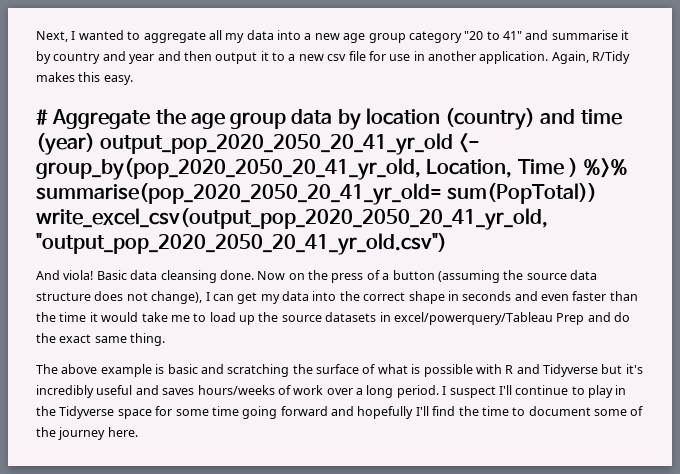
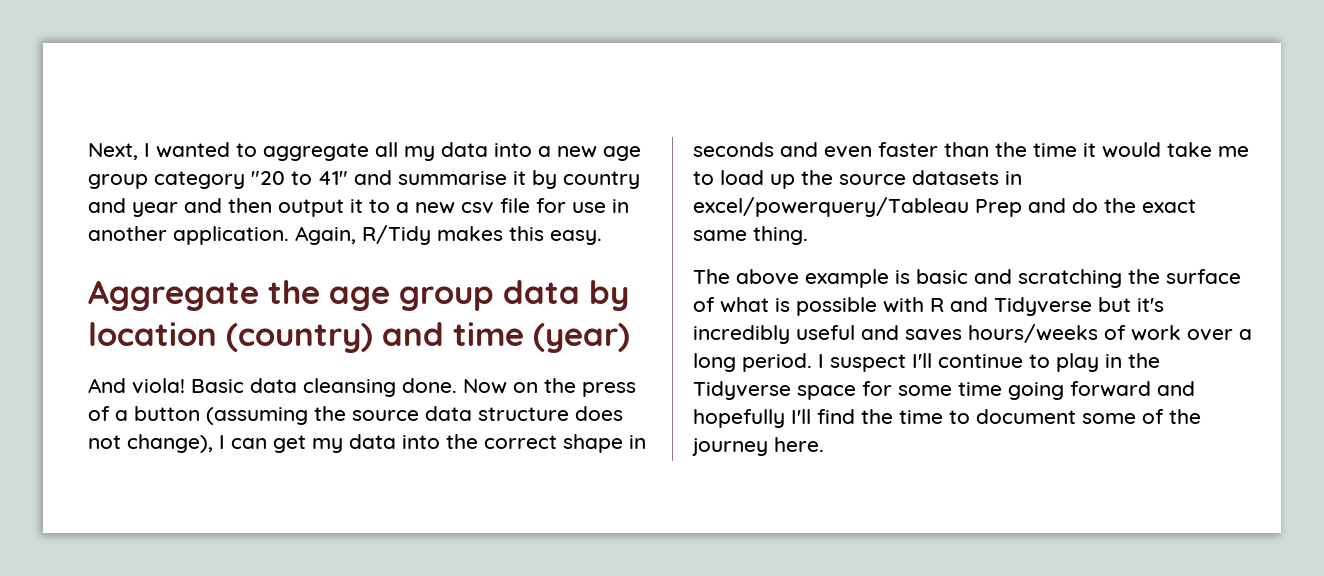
- # Aggregate the age group data by location (country) and time (year) output_pop_2020_2050_20_41_yr_old <- group_by(pop_2020_2050_20_41_yr_old, Location, Time ) %>% summarise(pop_2020_2050_20_41_yr_old= sum(PopTotal)) write_excel_csv(output_pop_2020_2050_20_41_yr_old, "output_pop_2020_2050_20_41_yr_old.csv")
+ Aggregate the age group data by location (country) and time (year)

